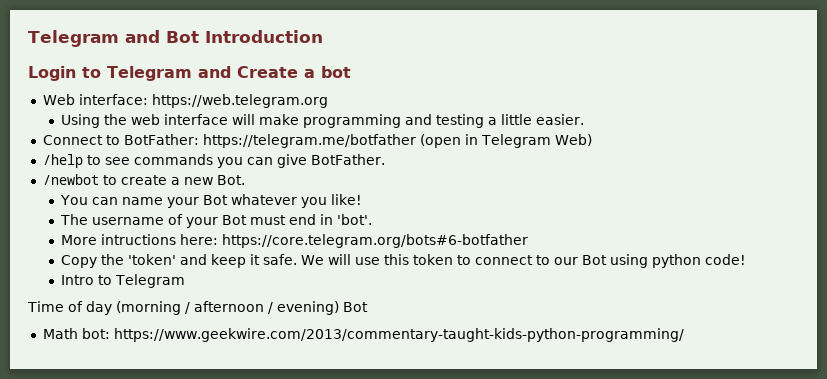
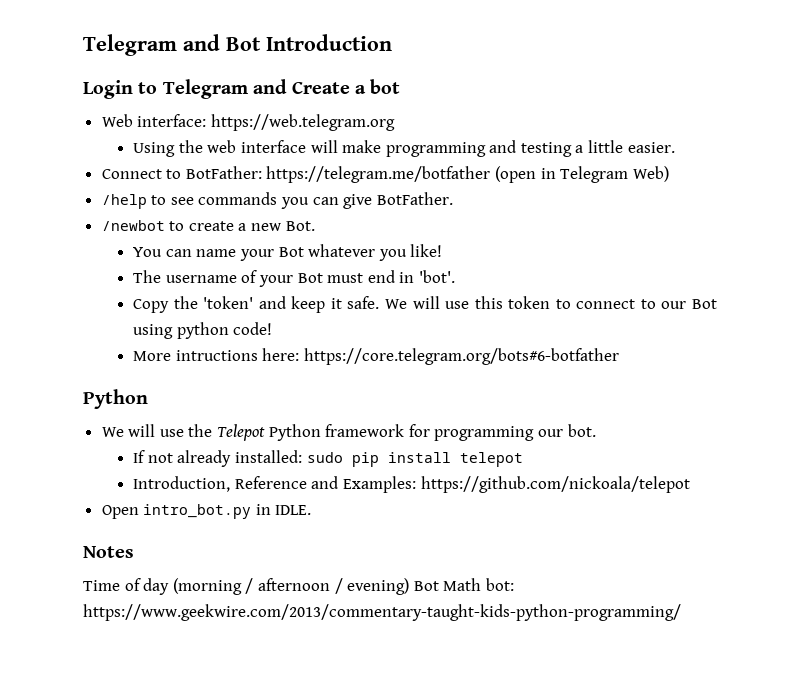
- More intructions here: https://core.telegram.org/bots#6-botfather
- Intro to Telegram
+ More intructions here: https://core.telegram.org/bots#6-botfather
+ Python
+ We will use the Telepot Python framework for programming our bot.
+ If not already installed: sudo pip install telepot
+ Introduction, Reference and Examples: https://github.com/nickoala/telepot
+ Open intro_bot.py in IDLE.
+ Notes
- Time of day (morning / afternoon / evening) Bot
- Math bot: https://www.geekwire.com/2013/commentary-taught-kids-python-programming/
+ Time of day (morning / afternoon / evening) Bot Math bot: https://www.geekwire.com/2013/commentary-taught-kids-python-programming/

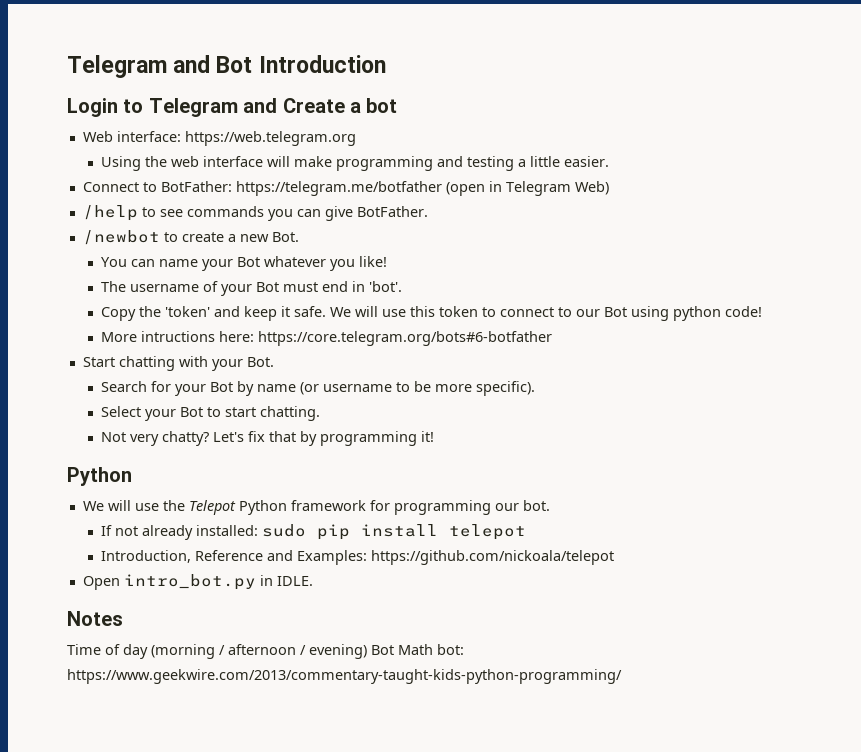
+ Start chatting with your Bot.
+ Search for your Bot by name (or username to be more specific).
+ Select your Bot to start chatting.
+ Not very chatty? Let's fix that by programming it!

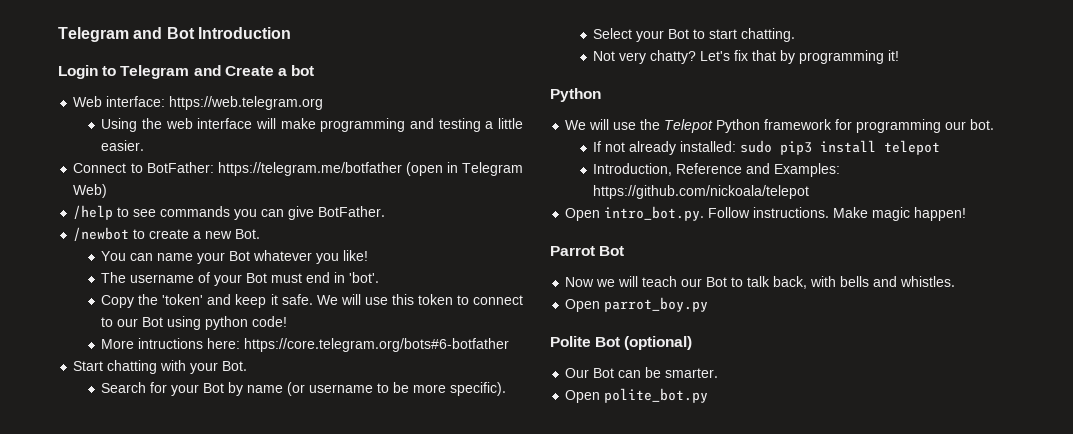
- If not already installed: sudo pip install telepot
+ If not already installed: sudo pip3 install telepot
- Open intro_bot.py in IDLE.
- Notes
- Time of day (morning / afternoon / evening) Bot Math bot: https://www.geekwire.com/2013/commentary-taught-kids-python-programming/
+ Open intro_bot.py. Follow instructions. Make magic happen!
+ Parrot Bot
+ Now we will teach our Bot to talk back, with bells and whistles.
+ Open parrot_boy.py
+ Polite Bot (optional)
+ Our Bot can be smarter.
+ Open polite_bot.py

